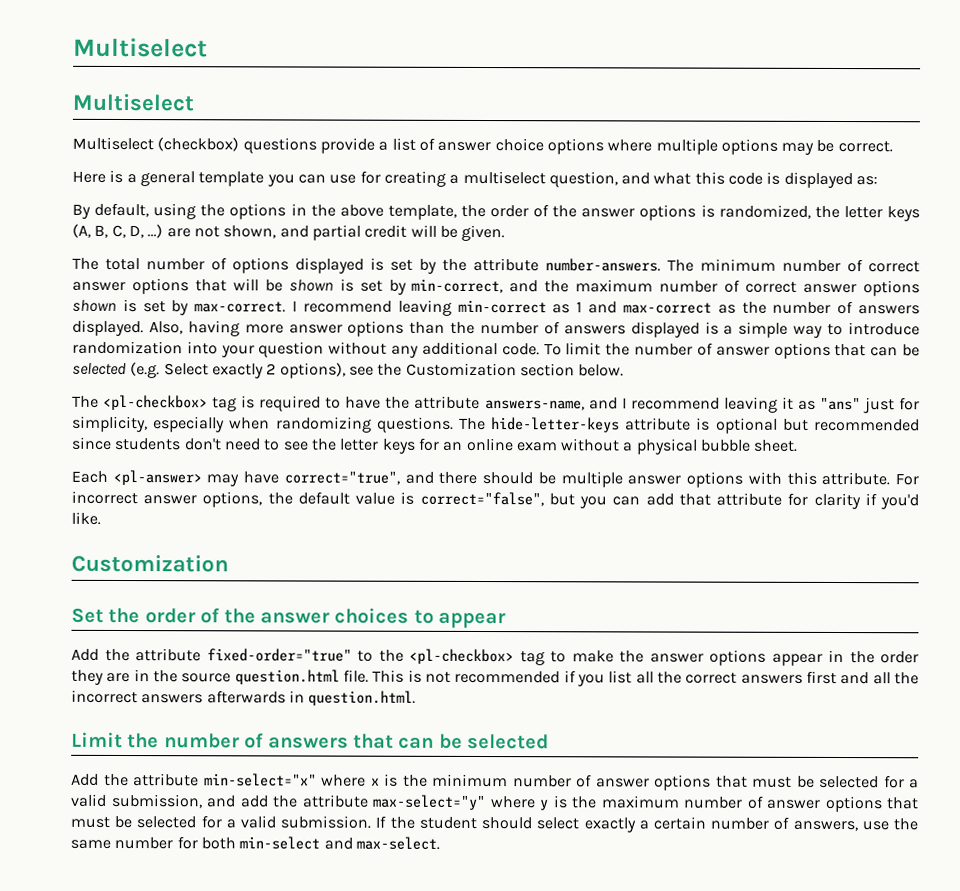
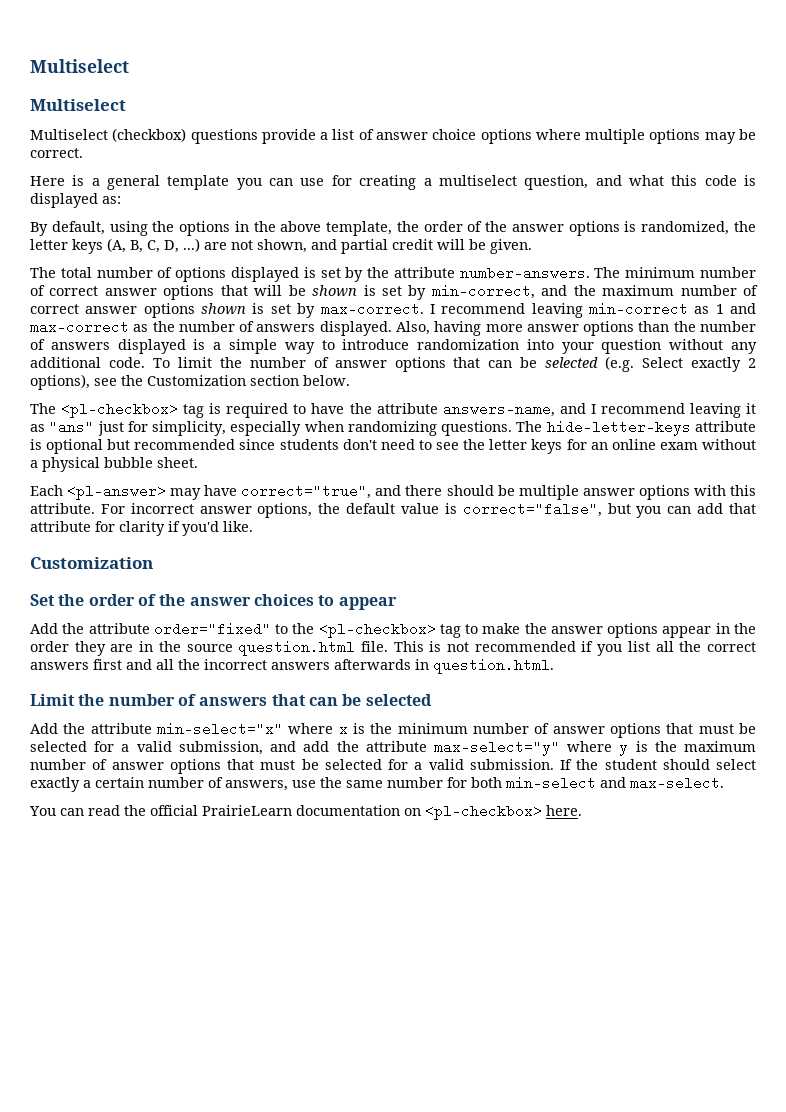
- Add the attribute fixed-order="true" to the <pl-checkbox> tag to make the answer options appear in the order they are in the source question.html file.
+ Add the attribute order="fixed" to the <pl-checkbox> tag to make the answer options appear in the order they are in the source question.html file.
+ You can read the official PrairieLearn documentation on <pl-checkbox> here.

